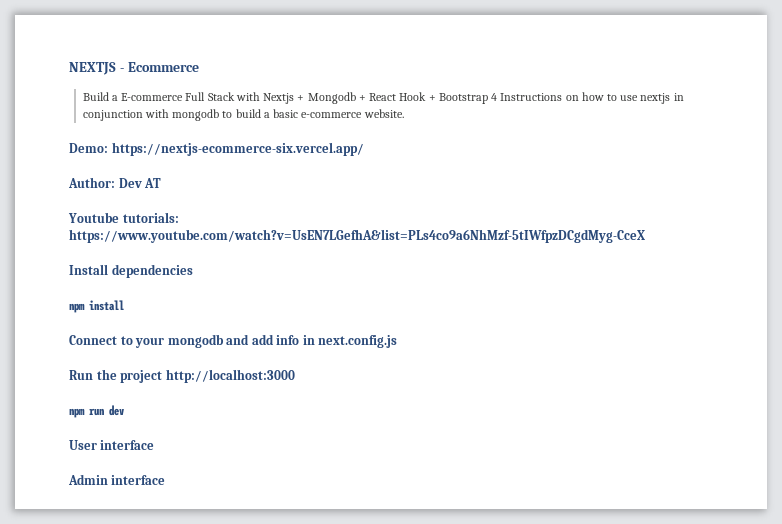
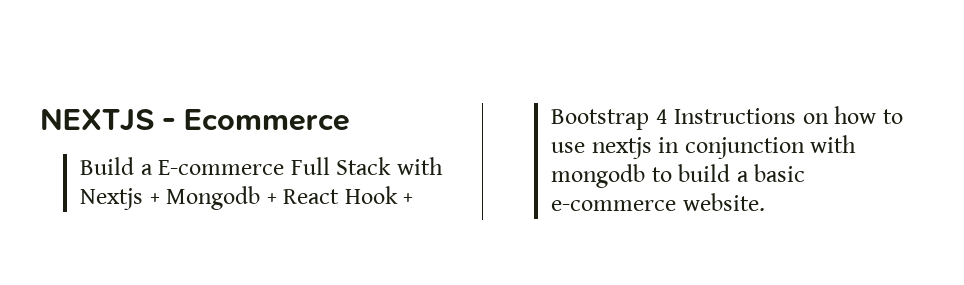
- Demo: https://nextjs-ecommerce-six.vercel.app/
- Author: Dev AT
- Youtube tutorials: https://www.youtube.com/watch?v=UsEN7LGefhA&list=PLs4co9a6NhMzf-5tIWfpzDCgdMyg-CceX
- Install dependencies
- npm install
- Connect to your mongodb and add info in next.config.js
- Run the project http://localhost:3000
- npm run dev
- User interface
- Admin interface

